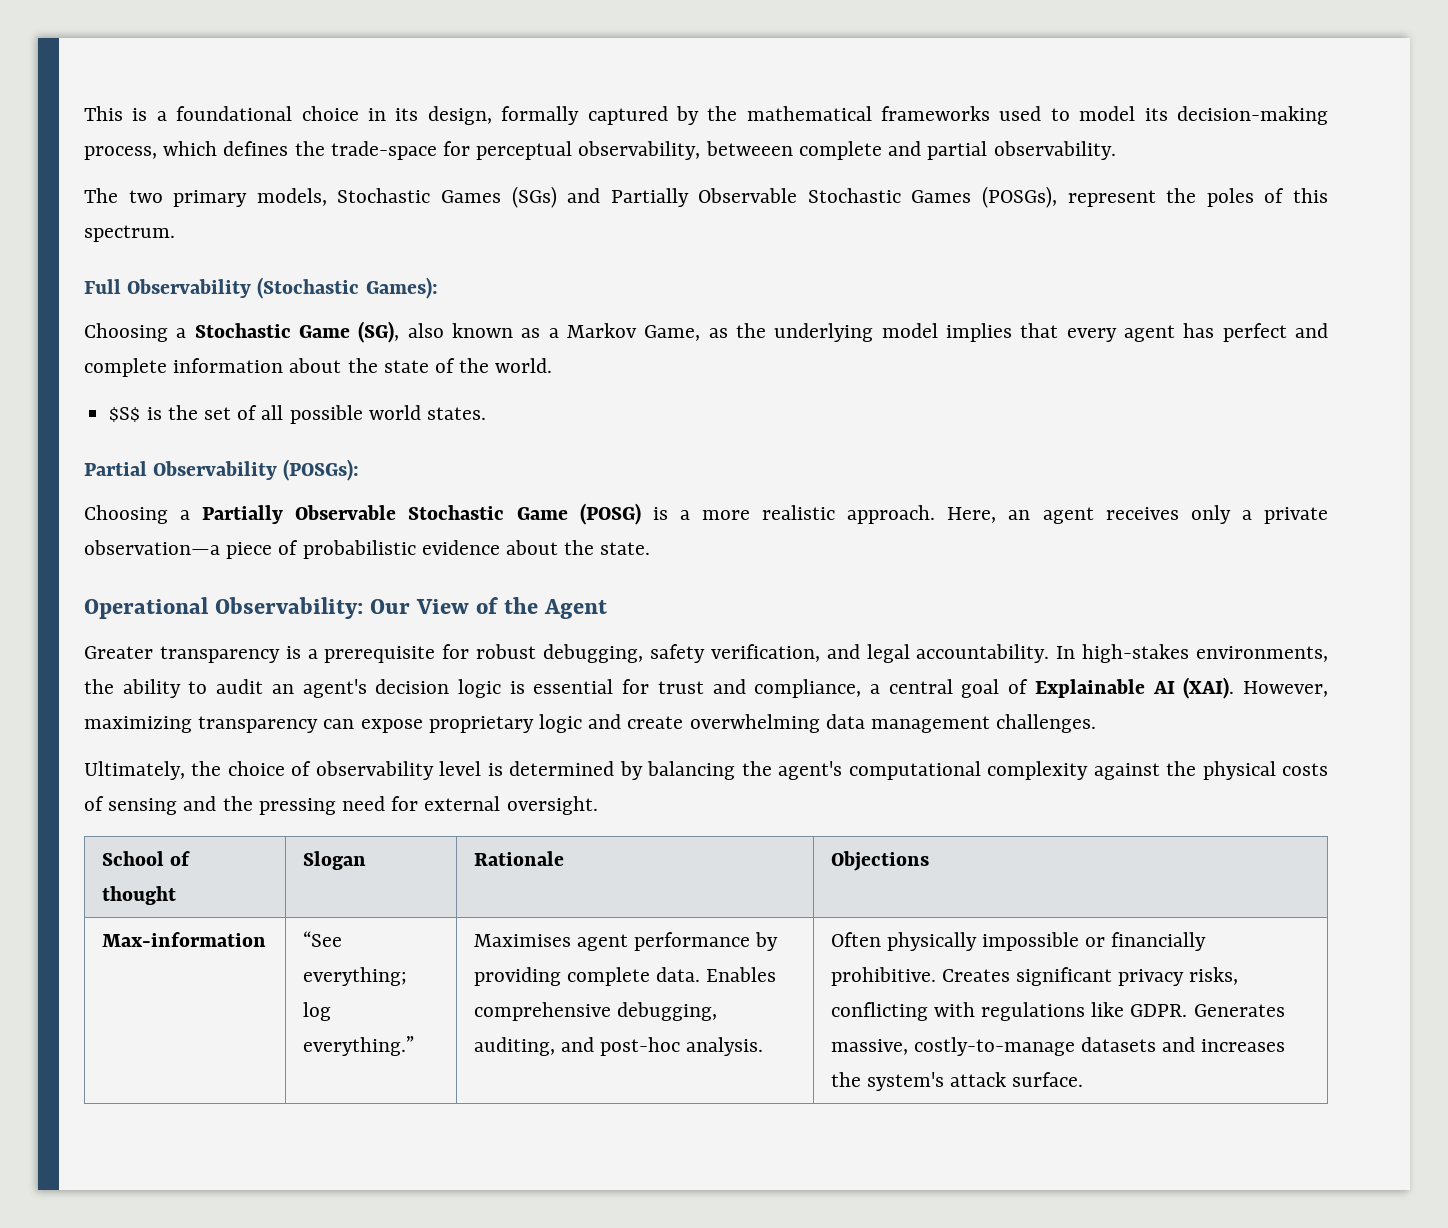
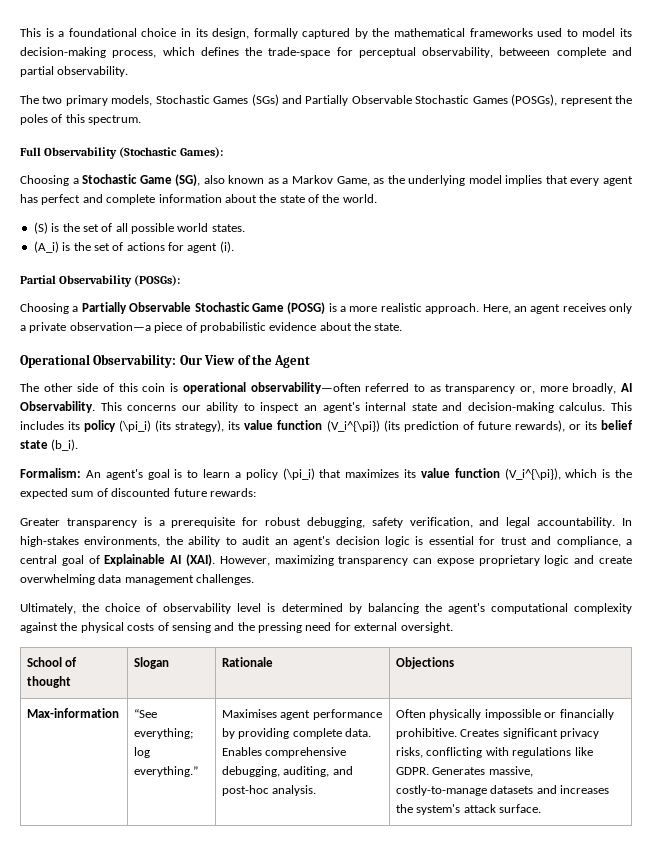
- $S$ is the set of all possible world states.
+ (S) is the set of all possible world states.
+ (A_i) is the set of actions for agent (i).
+ The other side of this coin is operational observability—often referred to as transparency or, more broadly, AI Observability. This concerns our ability to inspect an agent's internal state and decision-making calculus. This includes its policy (\pi_i) (its strategy), its value function (V_i^{\pi}) (its prediction of future rewards), or its belief state (b_i).
+ Formalism: An agent's goal is to learn a policy (\pi_i) that maximizes its value function (V_i^{\pi}), which is the expected sum of discounted future rewards:

